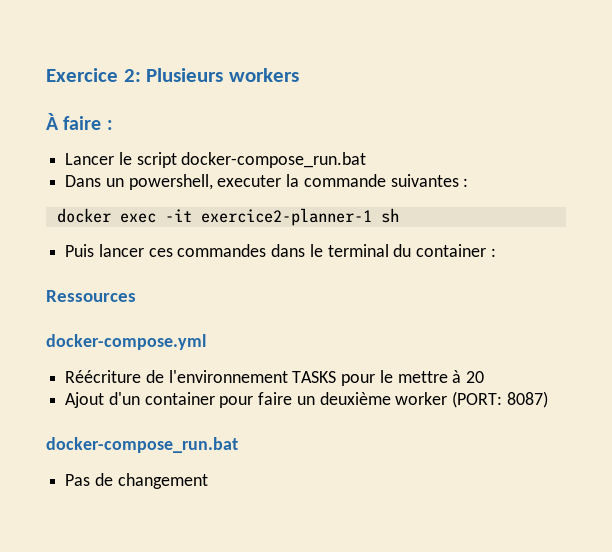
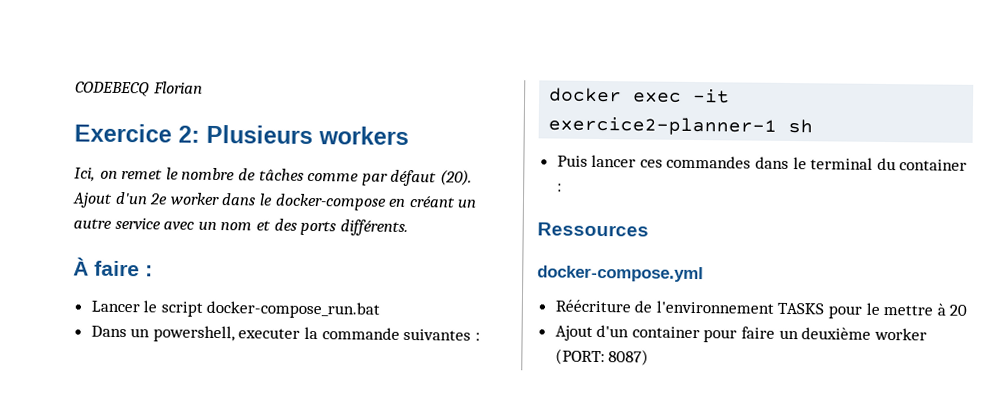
+ CODEBECQ Florian
+ Ici, on remet le nombre de tâches comme par défaut (20). Ajout d'un 2e worker dans le docker-compose en créant un autre service avec un nom et des ports différents.
  Ajout d'un container pour faire un deuxième worker (PORT: 8087)
- docker-compose_run.bat
- Pas de changement

